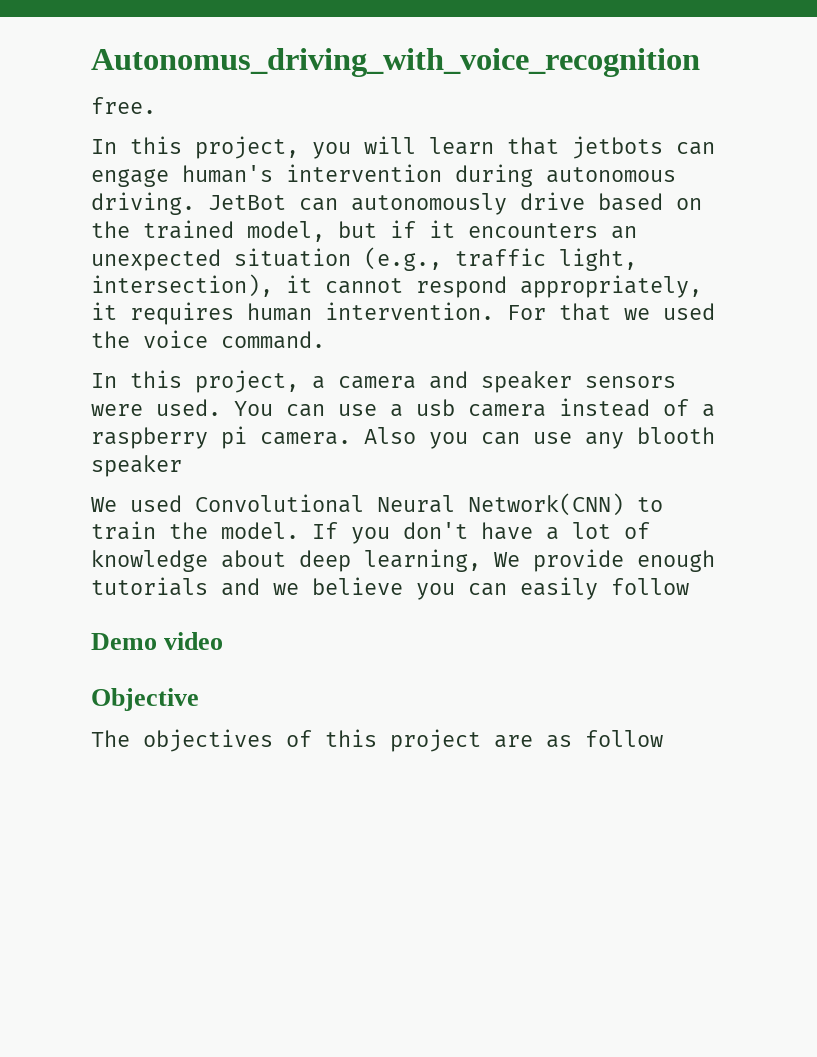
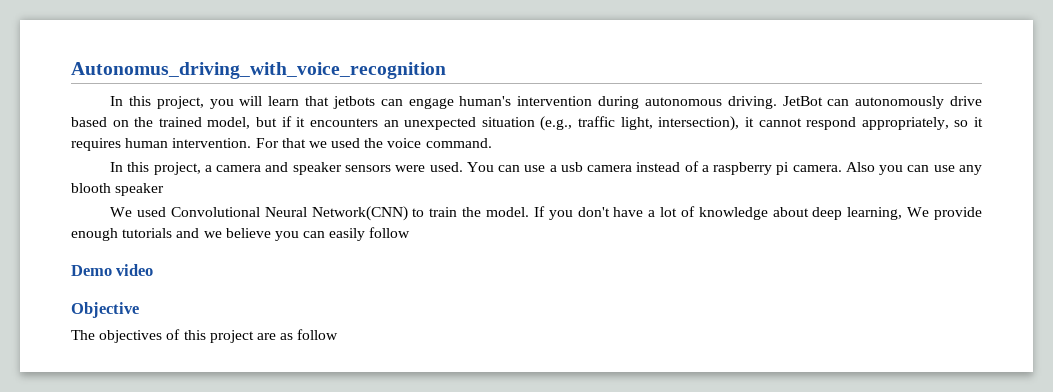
- free.
- JetBot can autonomously drive based on the trained model, but if it encounters an unexpected situation (e.g., traffic light, intersection), it cannot respond appropriately, it requires human intervention.
+ JetBot can autonomously drive based on the trained model, but if it encounters an unexpected situation (e.g., traffic light, intersection), it cannot respond appropriately, so it requires human intervention.

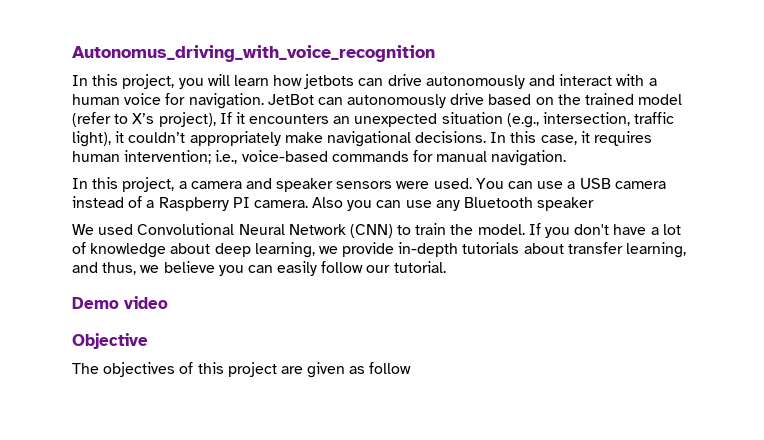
- In this project, you will learn that jetbots can engage human's intervention during autonomous driving.
+ In this project, you will learn how jetbots can drive autonomously and interact with a human voice for navigation.
- JetBot can autonomously drive based on the trained model, but if it encounters an unexpected situation (e.g., traffic light, intersection), it cannot respond appropriately, so it requires human intervention. For that we used the voice command.
+ JetBot can autonomously drive based on the trained model (refer to X’s project), If it encounters an unexpected situation (e.g., intersection, traffic light), it couldn’t appropriately make navigational decisions. In this case, it requires human intervention; i.e., voice-based commands for manual navigation.
- You can use a usb camera instead of a raspberry pi camera.
+ You can use a USB camera instead of a Raspberry PI camera.
- Also you can use any blooth speaker
+ Also you can use any Bluetooth speaker
- We used Convolutional Neural Network(CNN) to train the model.
+ We used Convolutional Neural Network (CNN) to train the model.
- If you don't have a lot of knowledge about deep learning, We provide enough tutorials and we believe you can easily follow
+ If you don't have a lot of knowledge about deep learning, we provide in-depth tutorials about transfer learning, and thus, we believe you can easily follow our tutorial.
- The objectives of this project are as follow
+ The objectives of this project are given as follow

